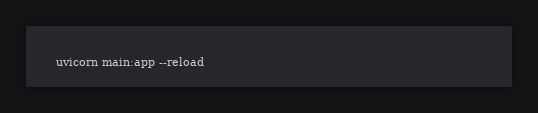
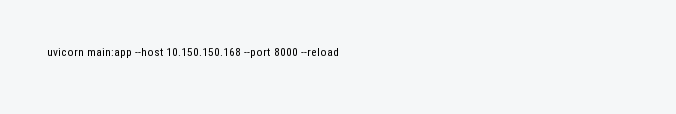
- uvicorn main:app --reload
+ uvicorn main:app --host 10.150.150.168 --port 8000 --reload

